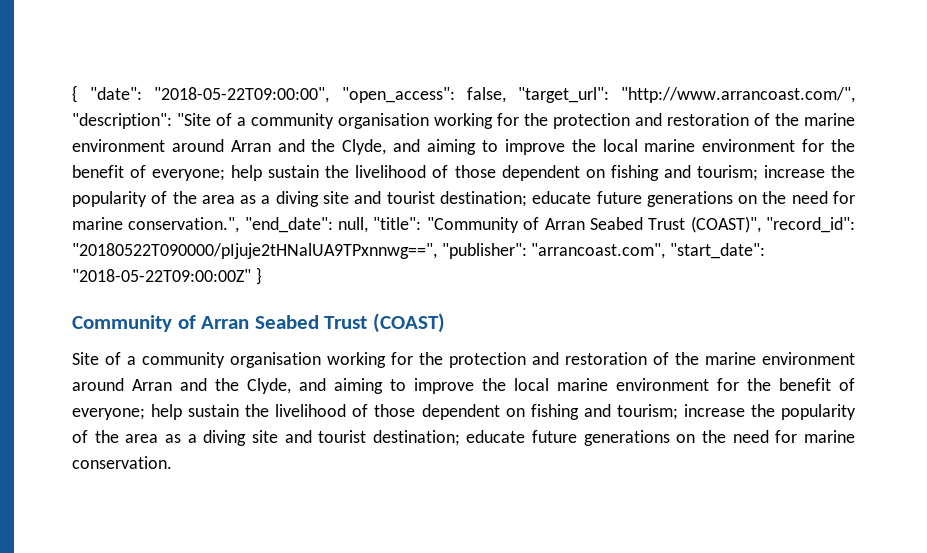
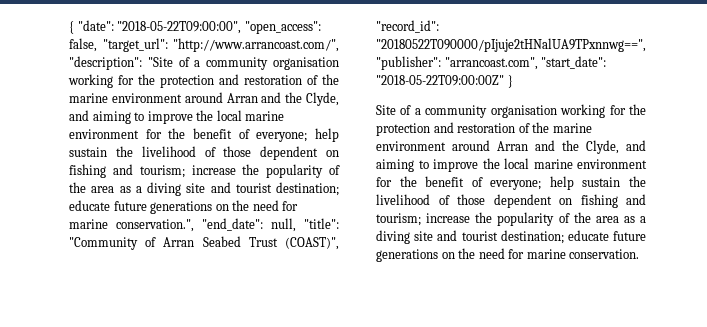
- Community of Arran Seabed Trust (COAST)

